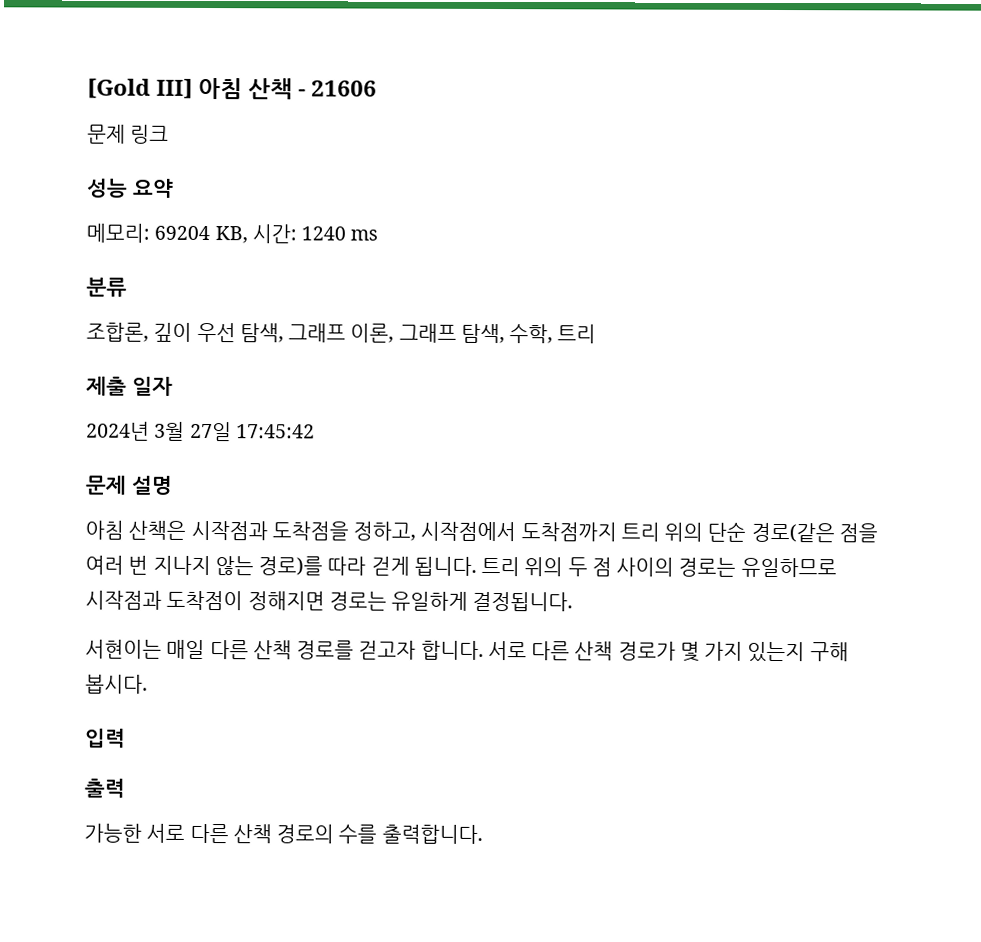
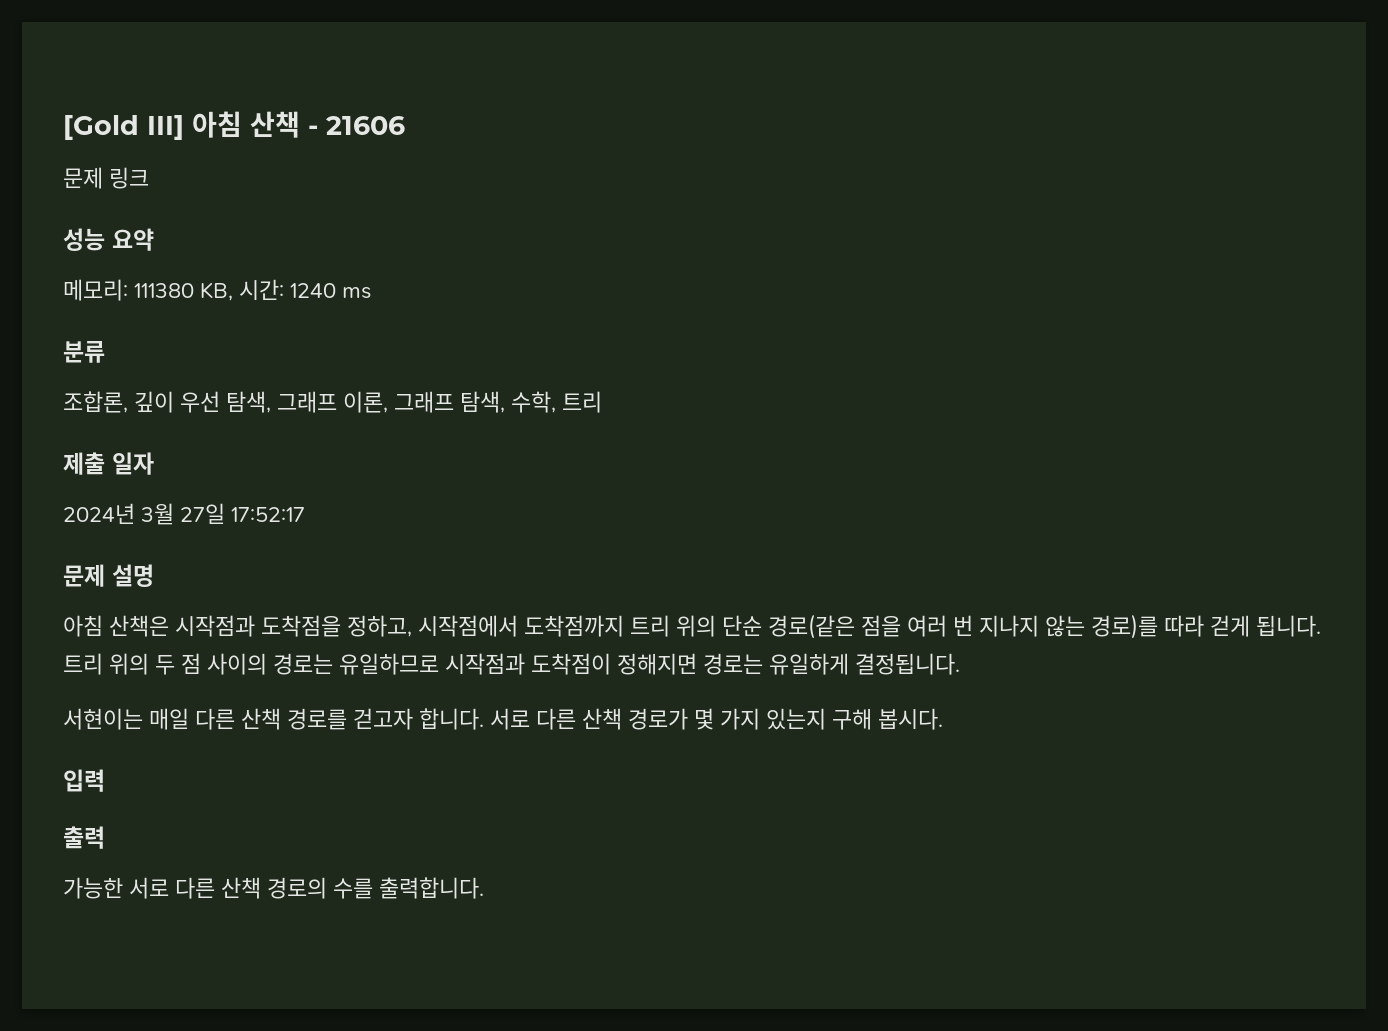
- 메모리: 69204 KB, 시간: 1240 ms
+ 메모리: 111380 KB, 시간: 1240 ms
- 2024년 3월 27일 17:45:42
+ 2024년 3월 27일 17:52:17

